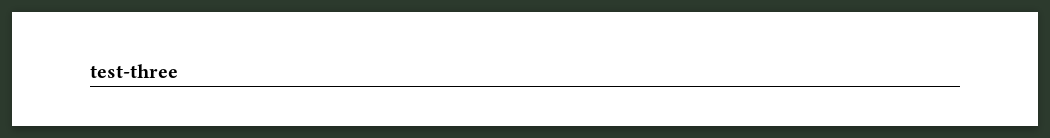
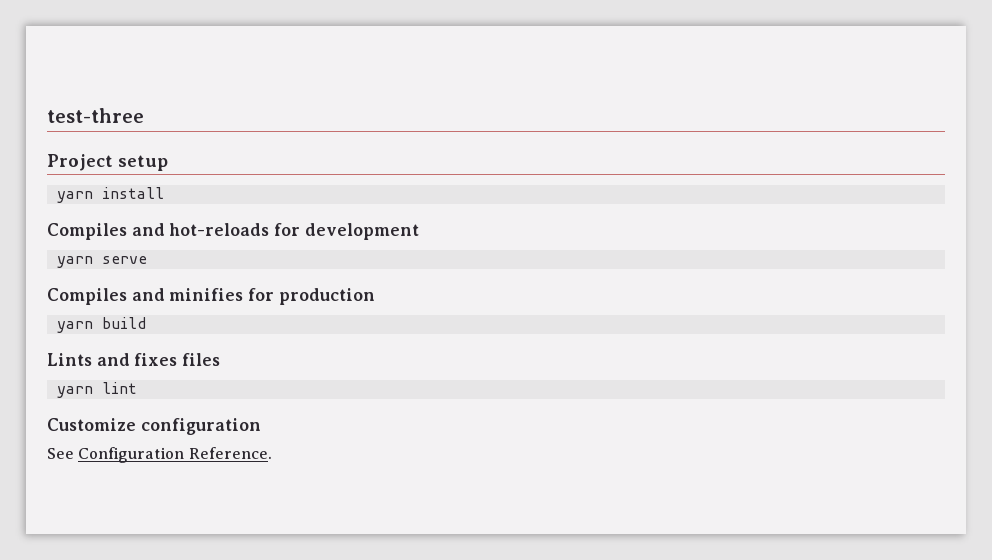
+ Project setup
+ yarn install
+ Compiles and hot-reloads for development
+ yarn serve
+ Compiles and minifies for production
+ yarn build
+ Lints and fixes files
+ yarn lint
+ Customize configuration
+ See Configuration Reference.

